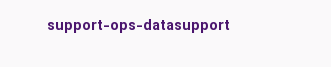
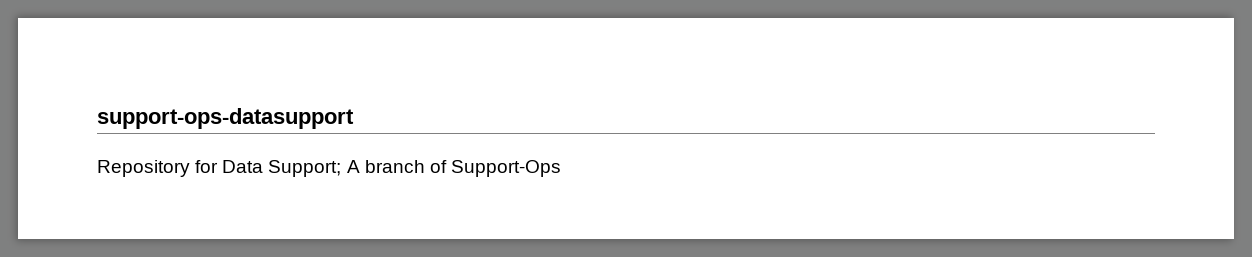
+ Repository for Data Support; A branch of Support-Ops

